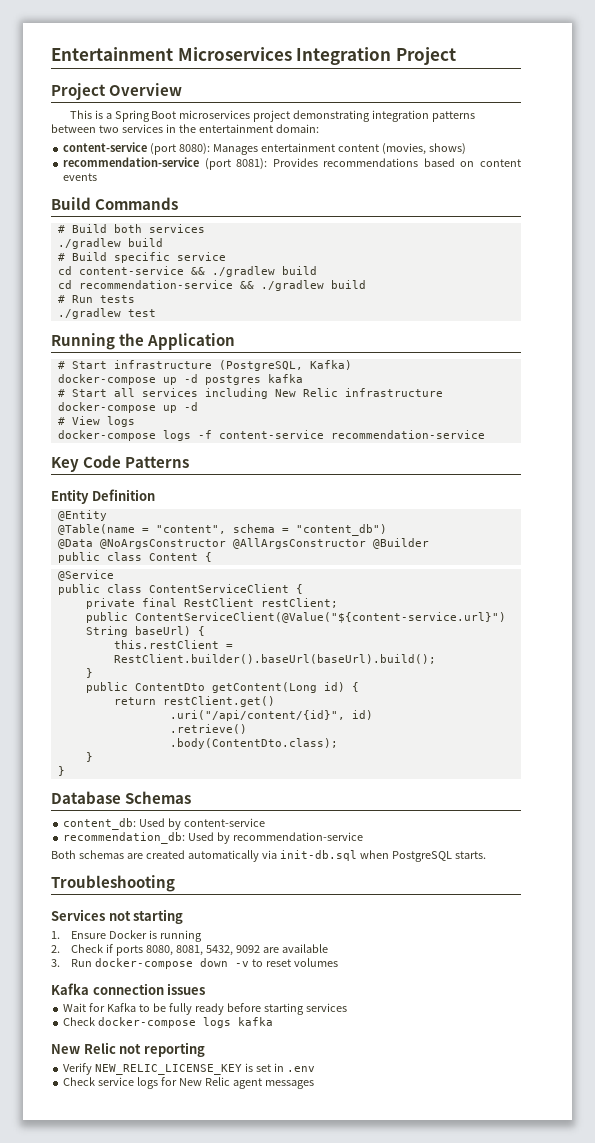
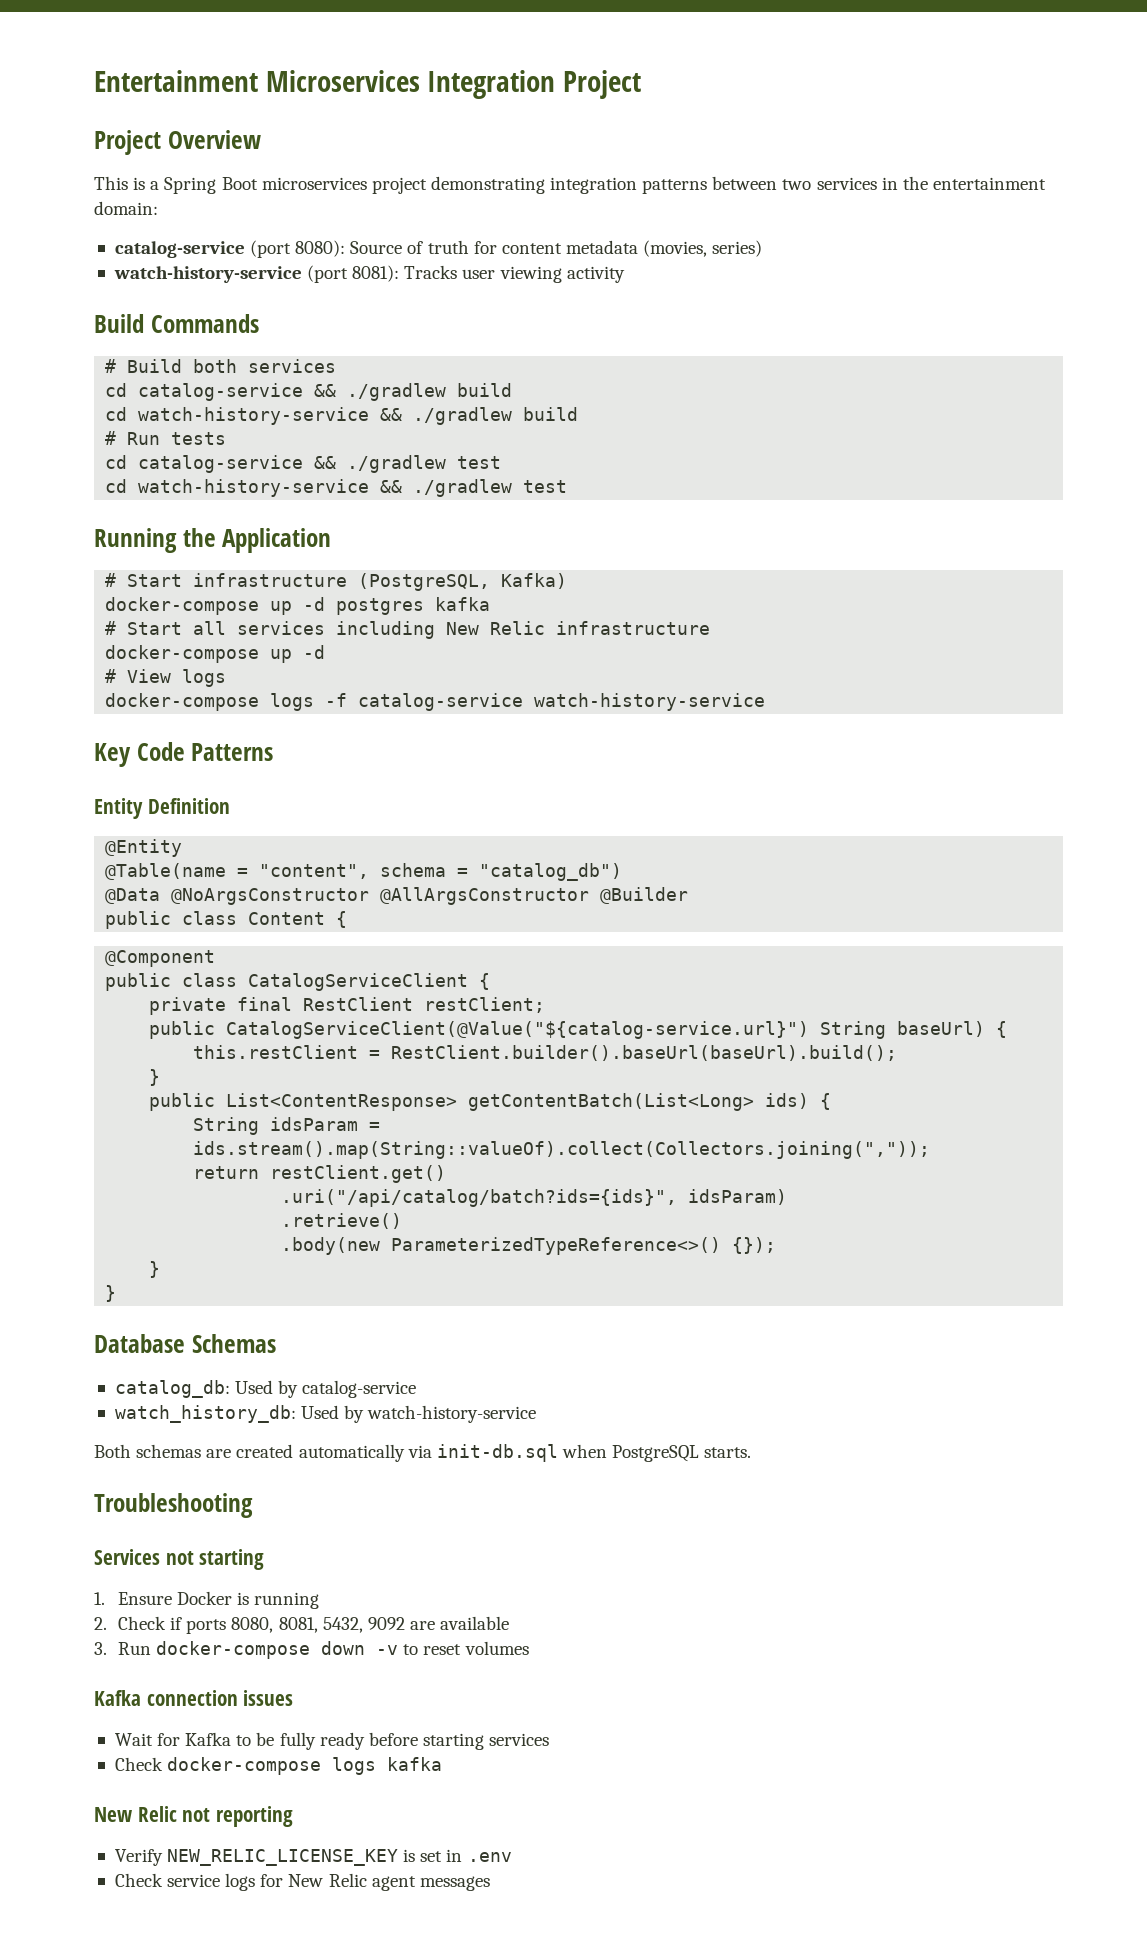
- content-service (port 8080): Manages entertainment content (movies, shows)
- recommendation-service (port 8081): Provides recommendations based on content events
+ catalog-service (port 8080): Source of truth for content metadata (movies, series)
+ watch-history-service (port 8081): Tracks user viewing activity
  # Build both services
- ./gradlew build
- # Build specific service
- cd content-service && ./gradlew build
+ cd catalog-service && ./gradlew build
- cd recommendation-service && ./gradlew build
+ cd watch-history-service && ./gradlew build
- ./gradlew test
+ cd catalog-service && ./gradlew test
+ cd watch-history-service && ./gradlew test
- docker-compose logs -f content-service recommendation-service
+ docker-compose logs -f catalog-service watch-history-service
- @Table(name = "content", schema = "content_db")
+ @Table(name = "content", schema = "catalog_db")
- @Service
- public class ContentServiceClient {
+ @Component
+ public class CatalogServiceClient {
- public ContentServiceClient(@Value("${content-service.url}") String baseUrl) {
+ public CatalogServiceClient(@Value("${catalog-service.url}") String baseUrl) {
- public ContentDto getContent(Long id) {
+ public List<ContentResponse> getContentBatch(List<Long> ids) {
+ String idsParam = ids.stream().map(String::valueOf).collect(Collectors.joining(","));
- .uri("/api/content/{id}", id)
+ .uri("/api/catalog/batch?ids={ids}", idsParam)
- .body(ContentDto.class);
+ .body(new ParameterizedTypeReference<>() {});
- content_db: Used by content-service
- recommendation_db: Used by recommendation-service
+ catalog_db: Used by catalog-service
+ watch_history_db: Used by watch-history-service

